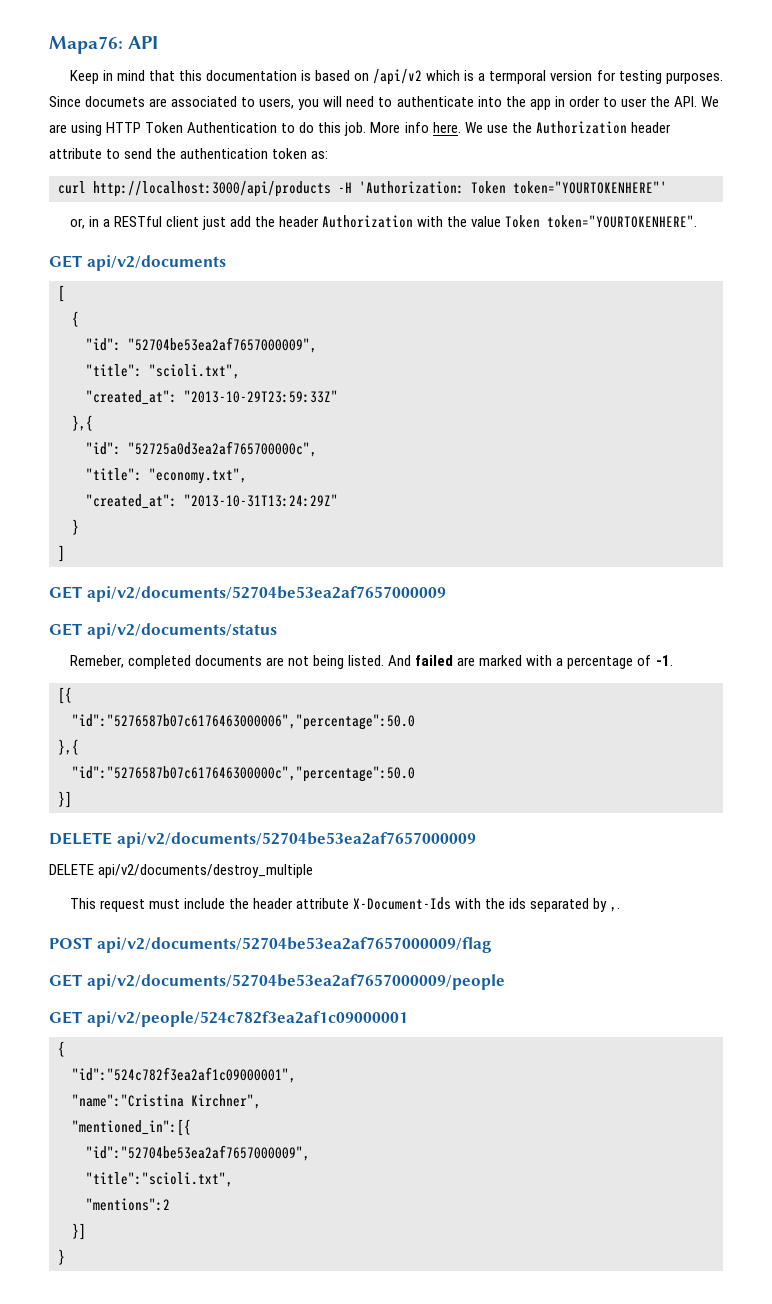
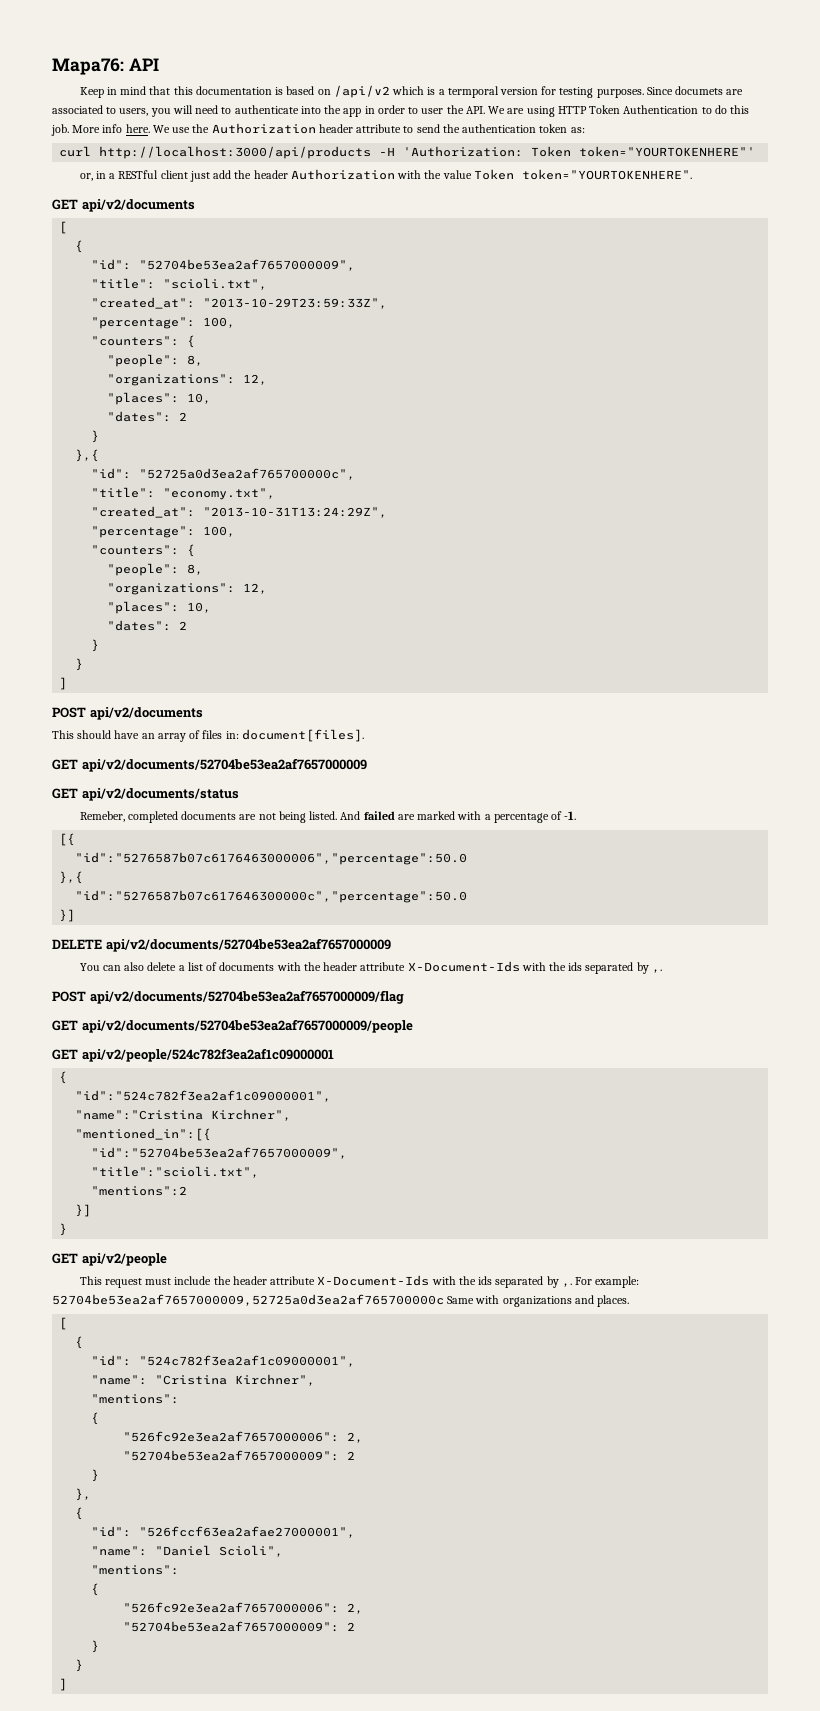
- "created_at": "2013-10-29T23:59:33Z"
+ "created_at": "2013-10-29T23:59:33Z",
+ "percentage": 100,
+ "counters": {
+ "people": 8,
+ "organizations": 12,
+ "places": 10,
+ "dates": 2
+ }
- "created_at": "2013-10-31T13:24:29Z"
+ "created_at": "2013-10-31T13:24:29Z",
+ "percentage": 100,
+ "counters": {
+ "people": 8,
+ "organizations": 12,
+ "places": 10,
+ "dates": 2
+ }
  }
  ]
+ POST api/v2/documents
+ This should have an array of files in: document[files].
- DELETE api/v2/documents/destroy_multiple
- This request must include the header attribute X-Document-Ids with the ids separated by ,.
+ You can also delete a list of documents with the header attribute X-Document-Ids with the ids separated by ,.
+ GET api/v2/people
+ This request must include the header attribute X-Document-Ids with the ids separated by ,. For example: 52704be53ea2af7657000009,52725a0d3ea2af765700000c Same with organizations and places.
+ [
+ {
+ "id": "524c782f3ea2af1c09000001",
+ "name": "Cristina Kirchner",
+ "mentions":
+ {
+ "526fc92e3ea2af7657000006": 2,
+ "52704be53ea2af7657000009": 2
+ }
+ },
+ {
+ "id": "526fccf63ea2afae27000001",
+ "name": "Daniel Scioli",
+ "mentions":
+ {
+ "526fc92e3ea2af7657000006": 2,
+ "52704be53ea2af7657000009": 2
+ }
+ }
+ ]

